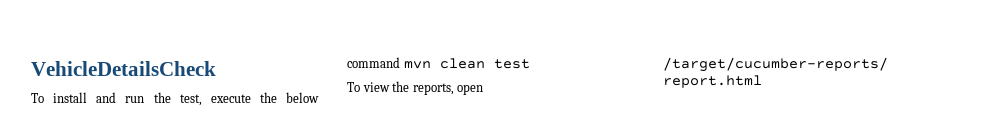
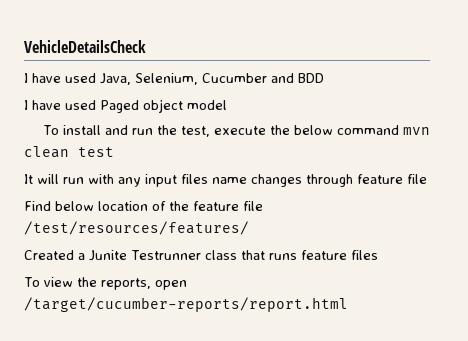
+ I have used Java, Selenium, Cucumber and BDD
+ I have used Paged object model
+ It will run with any input files name changes through feature file
+ Find below location of the feature file /test/resources/features/
+ Created a Junite Testrunner class that runs feature files

